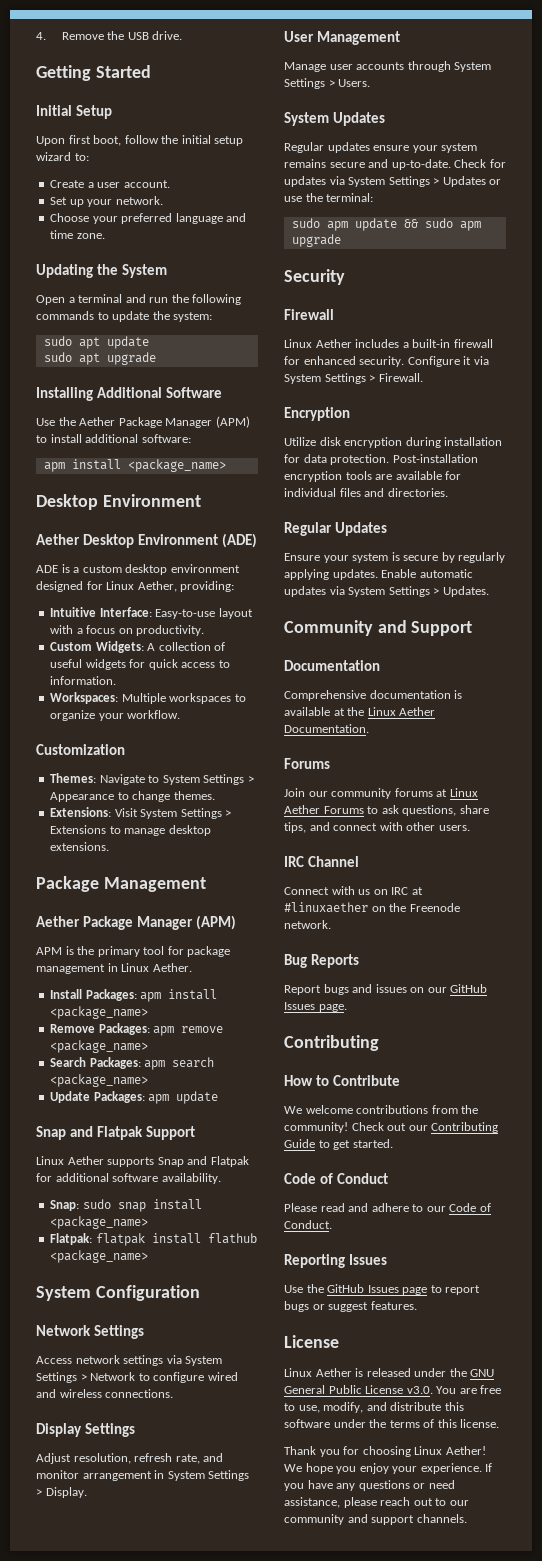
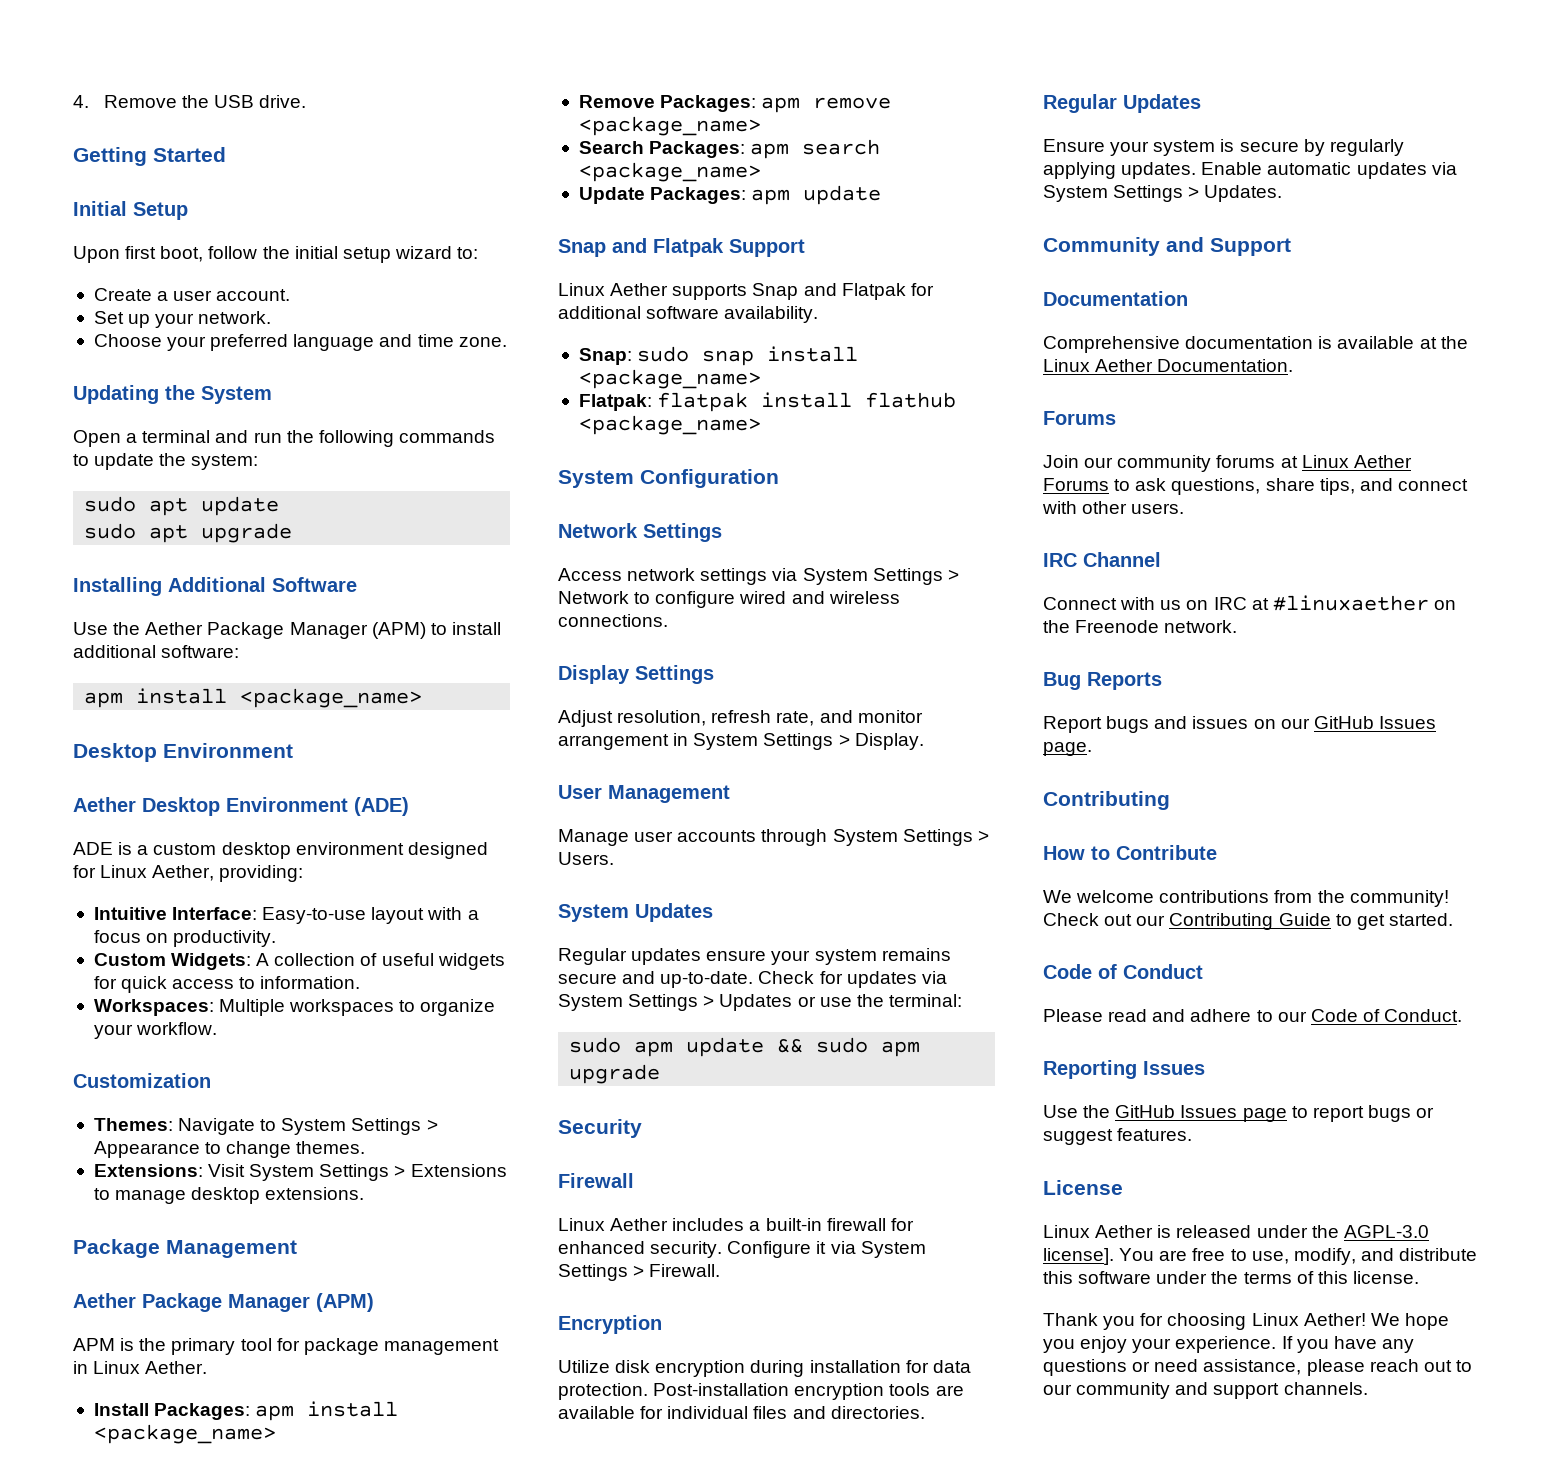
- Linux Aether is released under the GNU General Public License v3.0. You are free to use, modify, and distribute this software under the terms of this license.
+ Linux Aether is released under the AGPL-3.0 license]. You are free to use, modify, and distribute this software under the terms of this license.

